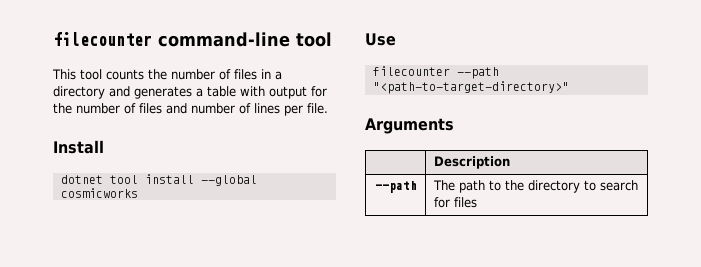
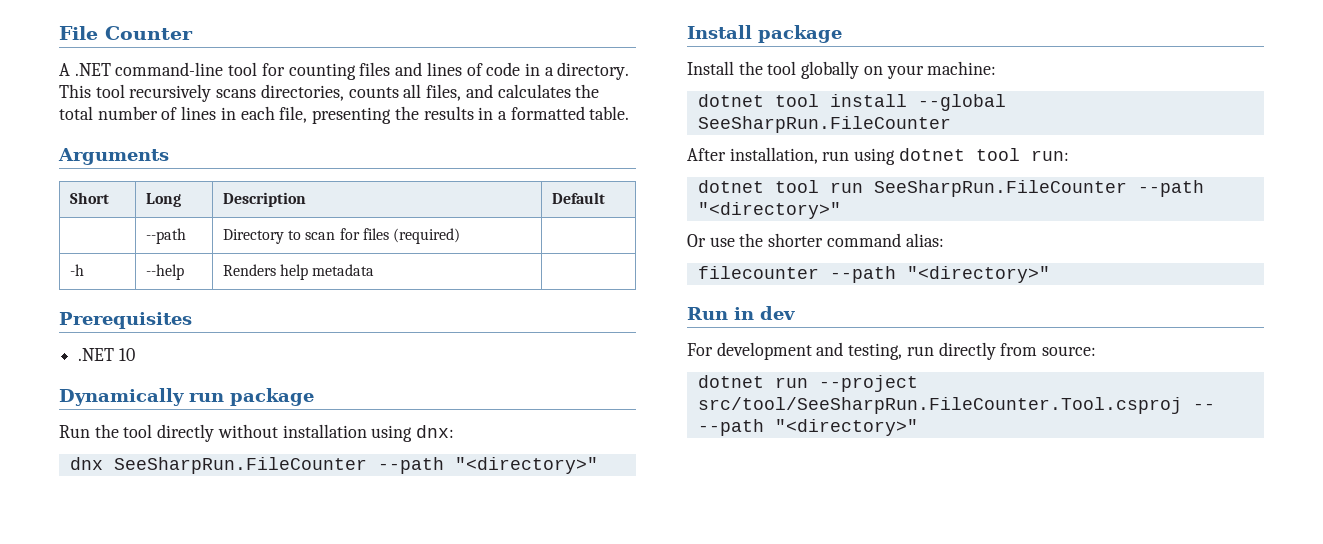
- filecounter command-line tool
- This tool counts the number of files in a directory and generates a table with output for the number of files and number of lines per file.
- Install
- dotnet tool install --global cosmicworks
- Use
- filecounter --path "<path-to-target-directory>"
+ File Counter
+ A .NET command-line tool for counting files and lines of code in a directory. This tool recursively scans directories, counts all files, and calculates the total number of lines in each file, presenting the results in a formatted table.
  Arguments
- | Description
- --path | The path to the directory to search for files
+ Short | Long | Description | Default
+ | --path | Directory to scan for files (required) |
+ -h | --help | Renders help metadata |
+ Prerequisites
+ .NET 10
+ Dynamically run package
+ Run the tool directly without installation using dnx:
+ dnx SeeSharpRun.FileCounter --path "<directory>"
+ Install package
+ Install the tool globally on your machine:
+ dotnet tool install --global SeeSharpRun.FileCounter
+ After installation, run using dotnet tool run:
+ dotnet tool run SeeSharpRun.FileCounter --path "<directory>"
+ Or use the shorter command alias:
+ filecounter --path "<directory>"
+ Run in dev
+ For development and testing, run directly from source:
+ dotnet run --project src/tool/SeeSharpRun.FileCounter.Tool.csproj -- --path "<directory>"

